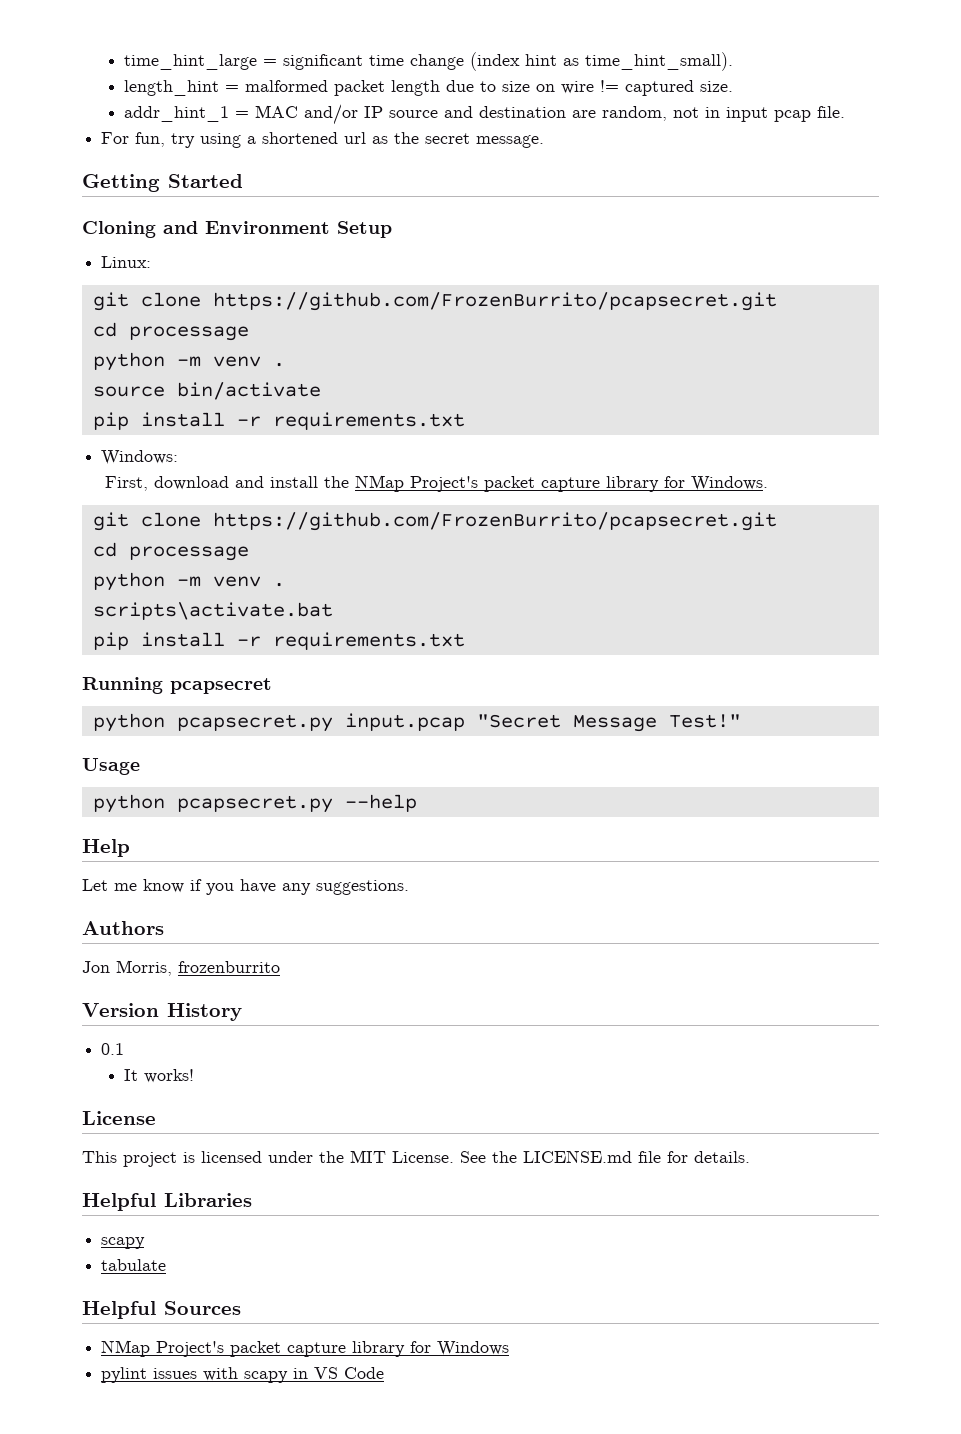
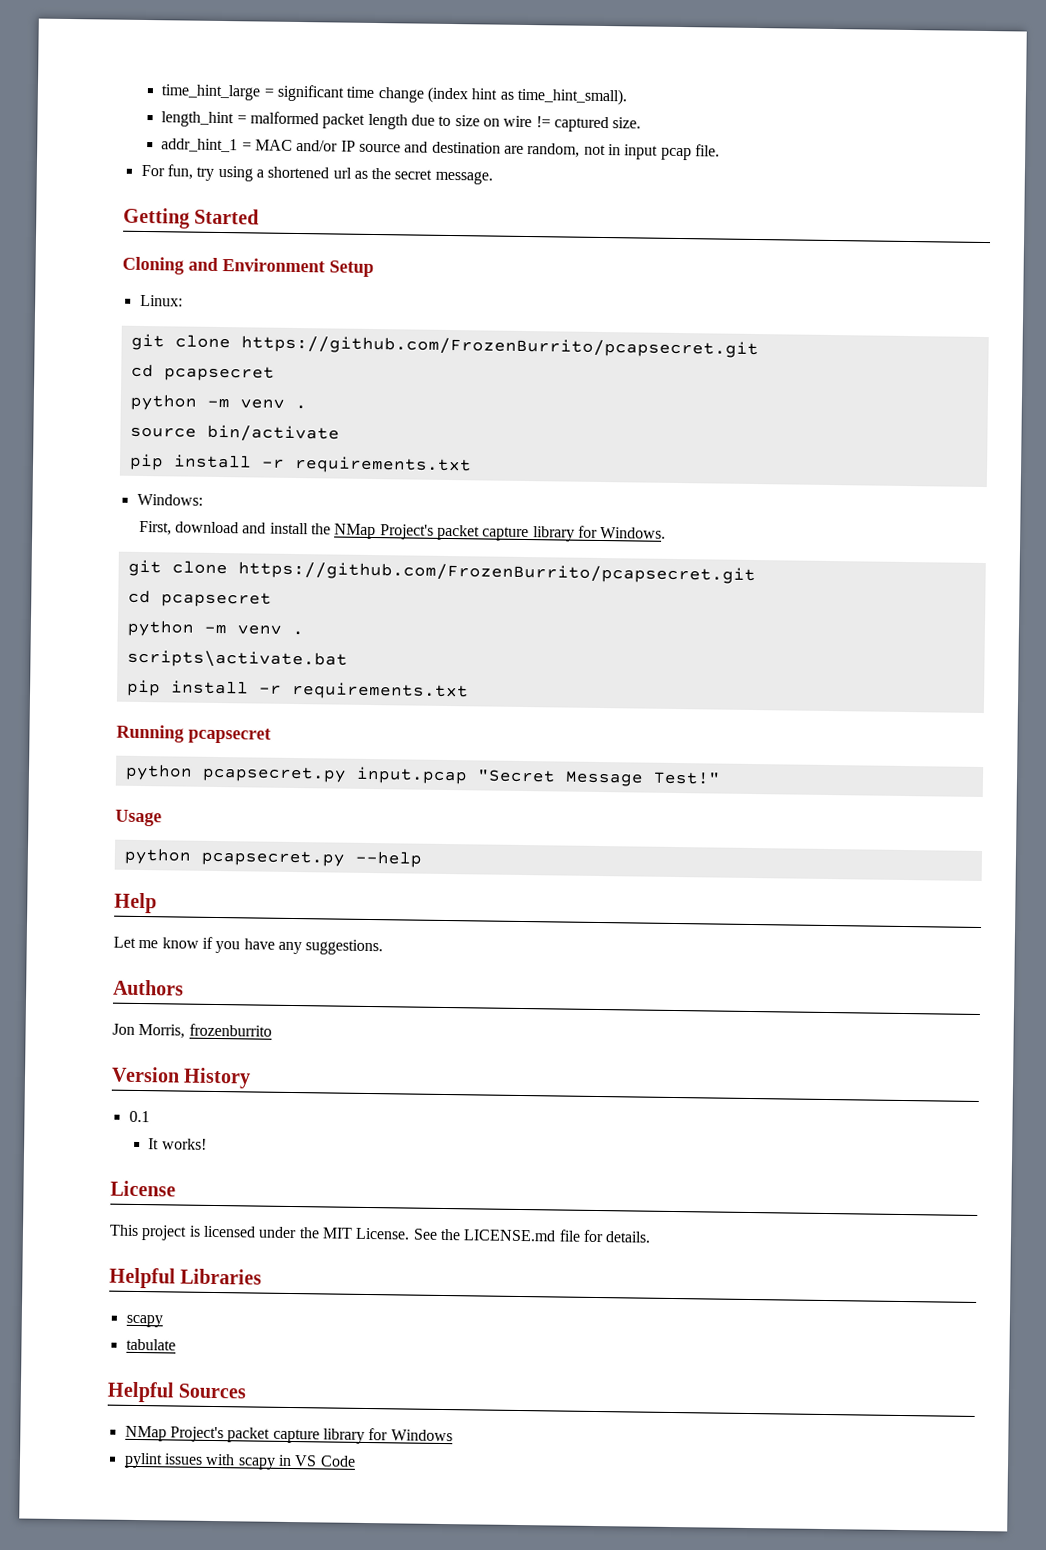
  Linux:
  git clone https://github.com/FrozenBurrito/pcapsecret.git
- cd processage
+ cd pcapsecret
  First, download and install the NMap Project's packet capture library for Windows.
  git clone https://github.com/FrozenBurrito/pcapsecret.git
- cd processage
+ cd pcapsecret

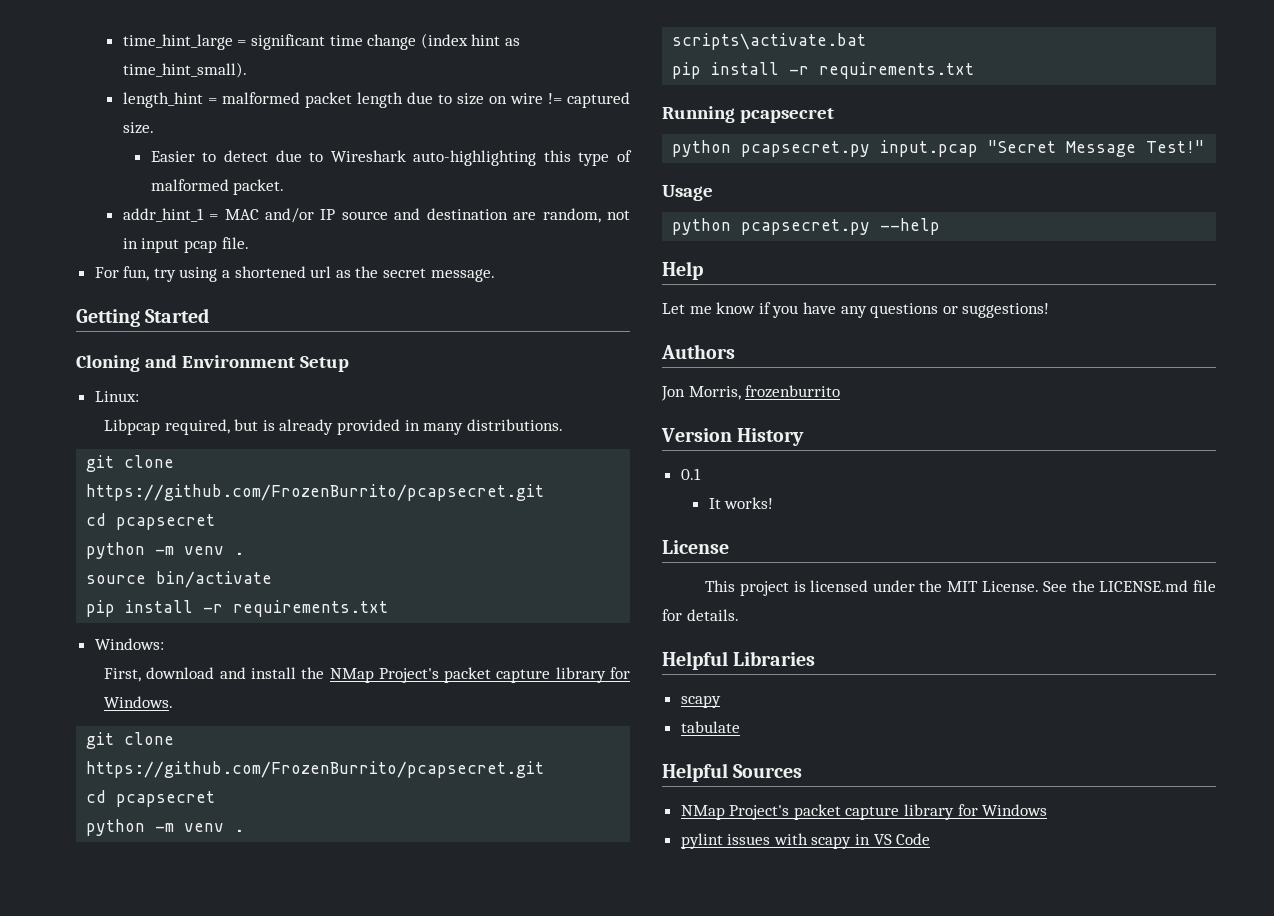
+ Easier to detect due to Wireshark auto-highlighting this type of malformed packet.
+ Libpcap required, but is already provided in many distributions.
- Let me know if you have any suggestions.
+ Let me know if you have any questions or suggestions!

